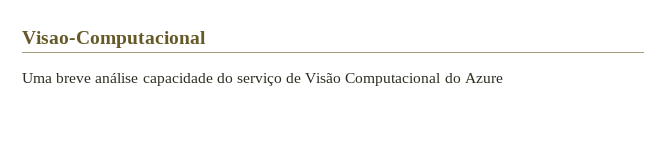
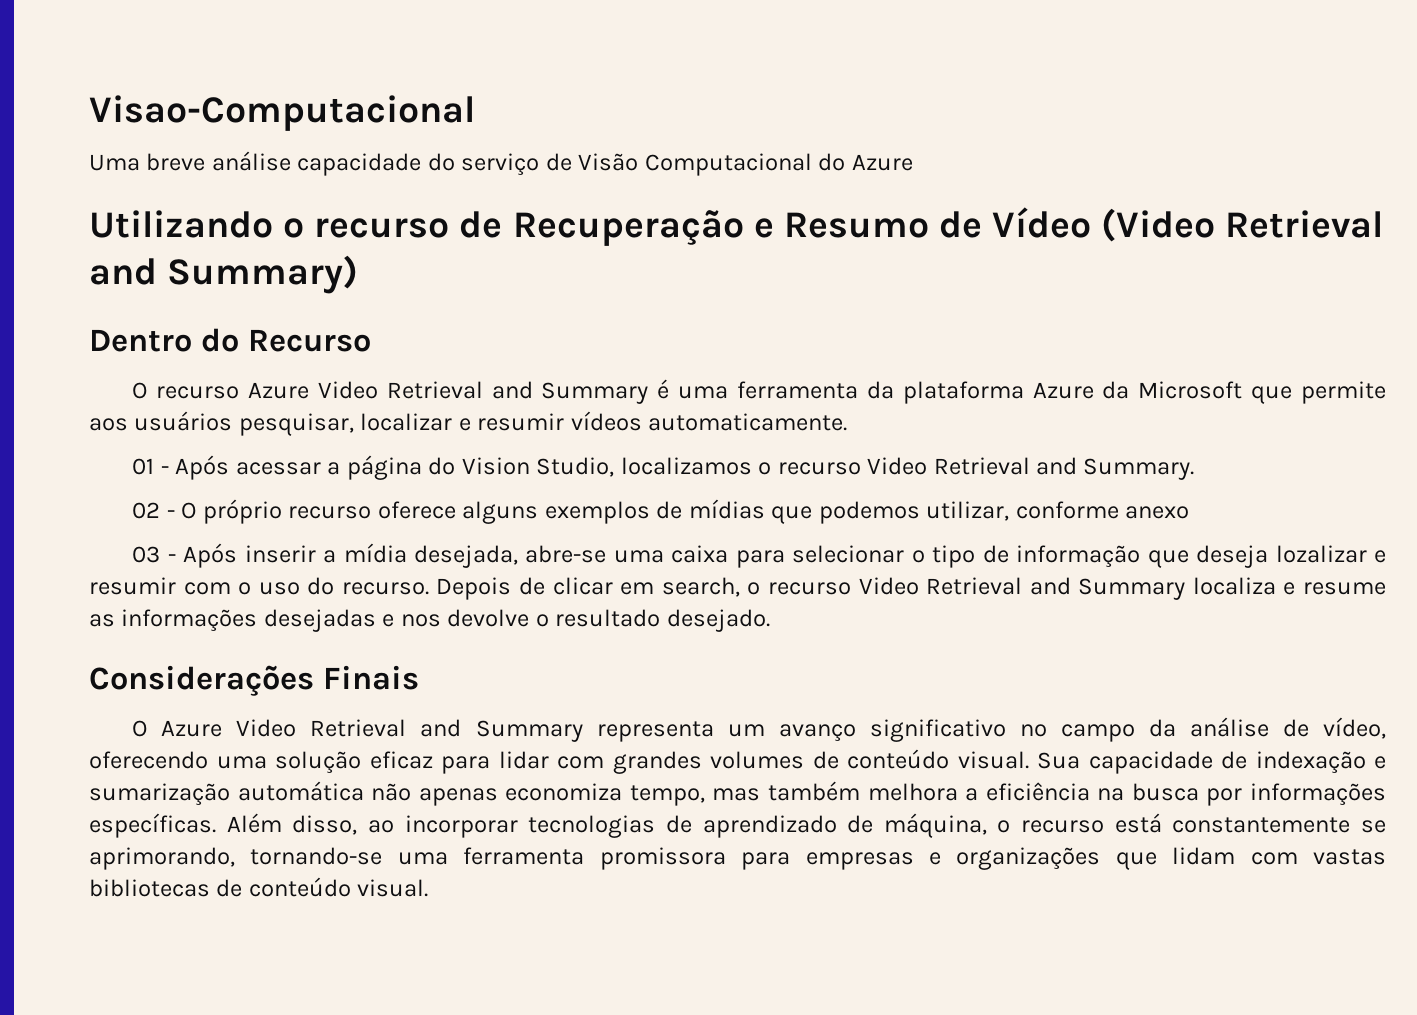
+ Utilizando o recurso de Recuperação e Resumo de Vídeo (Video Retrieval and Summary)
+ Dentro do Recurso
+ O recurso Azure Video Retrieval and Summary é uma ferramenta da plataforma Azure da Microsoft que permite aos usuários pesquisar, localizar e resumir vídeos automaticamente.
+ 01 - Após acessar a página do Vision Studio, localizamos o recurso Video Retrieval and Summary.
+ 02 - O próprio recurso oferece alguns exemplos de mídias que podemos utilizar, conforme anexo
+ 03 - Após inserir a mídia desejada, abre-se uma caixa para selecionar o tipo de informação que deseja lozalizar e resumir com o uso do recurso. Depois de clicar em search, o recurso Video Retrieval and Summary localiza e resume as informações desejadas e nos devolve o resultado desejado.
+ Considerações Finais
+ O Azure Video Retrieval and Summary representa um avanço significativo no campo da análise de vídeo, oferecendo uma solução eficaz para lidar com grandes volumes de conteúdo visual. Sua capacidade de indexação e sumarização automática não apenas economiza tempo, mas também melhora a eficiência na busca por informações específicas. Além disso, ao incorporar tecnologias de aprendizado de máquina, o recurso está constantemente se aprimorando, tornando-se uma ferramenta promissora para empresas e organizações que lidam com vastas bibliotecas de conteúdo visual.

